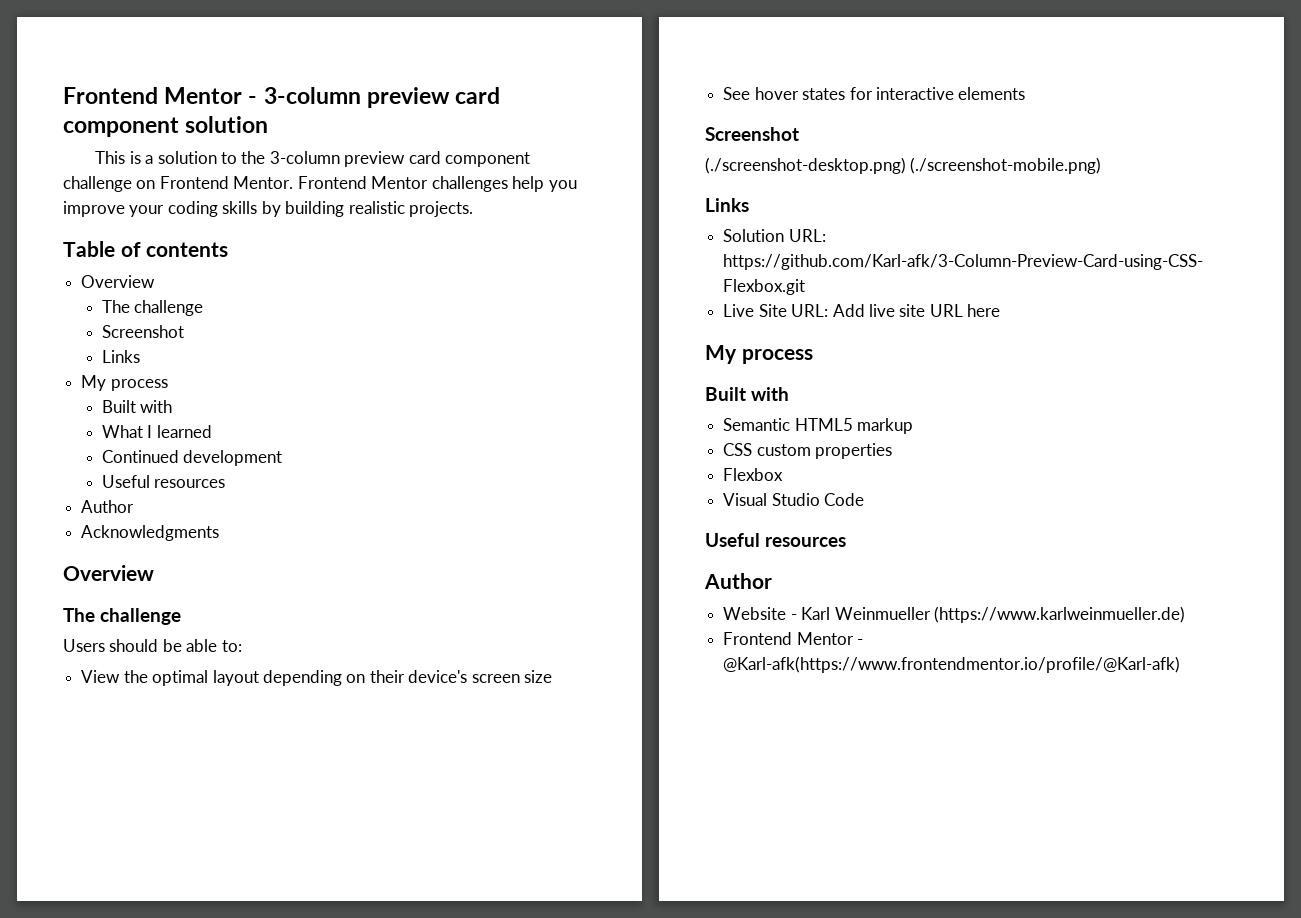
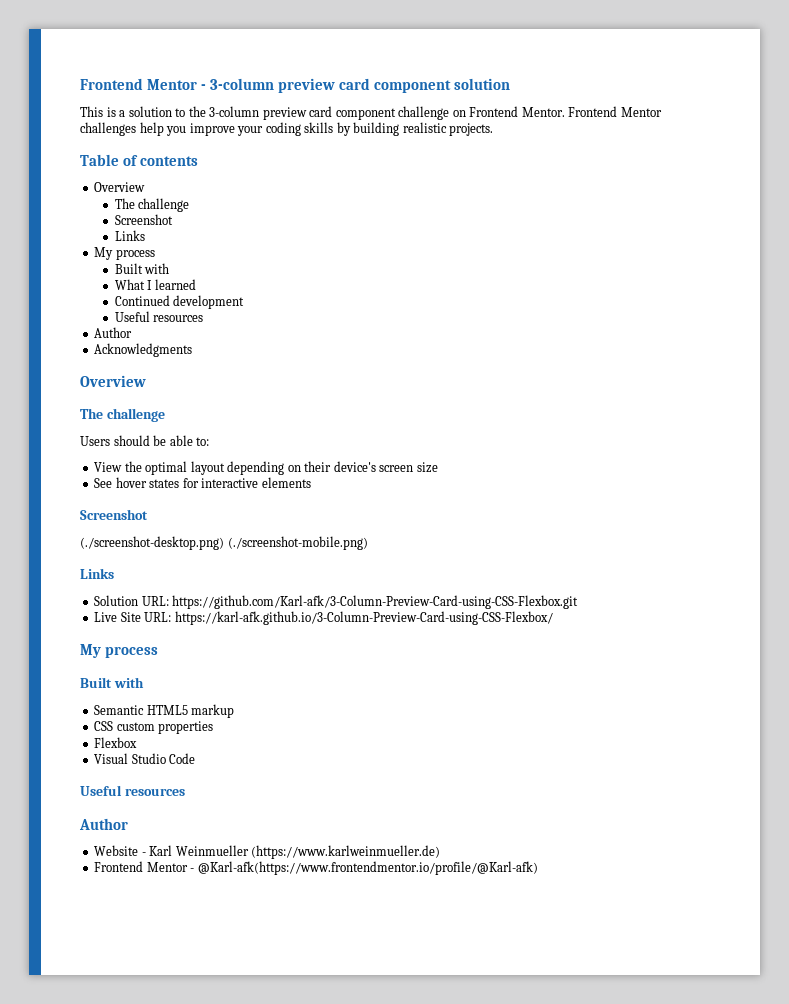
- Live Site URL: Add live site URL here
+ Live Site URL: https://karl-afk.github.io/3-Column-Preview-Card-using-CSS-Flexbox/

